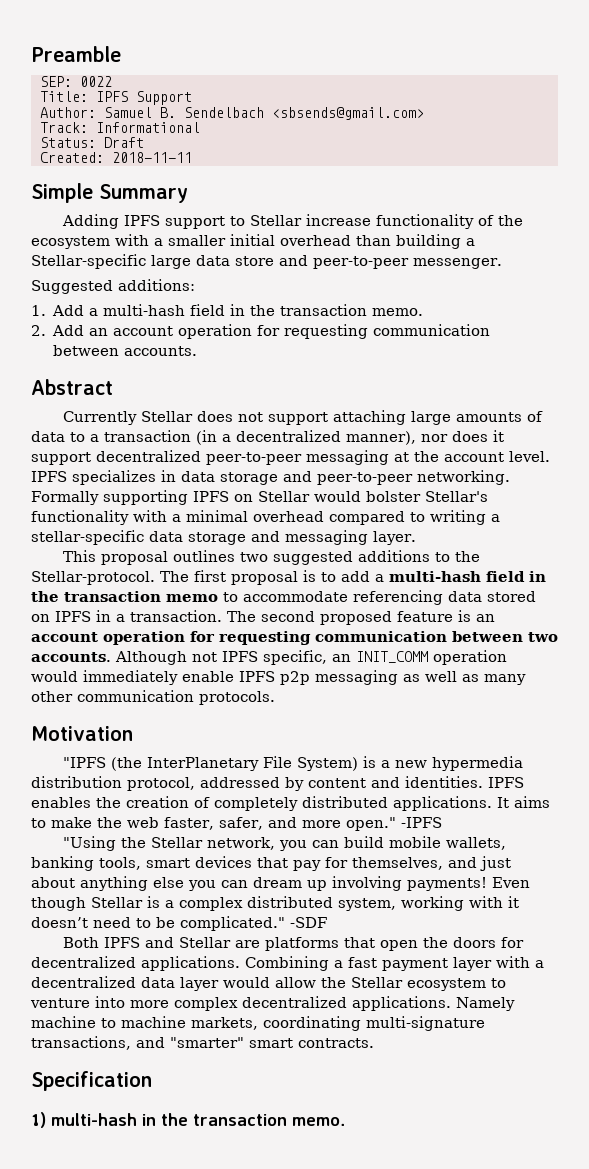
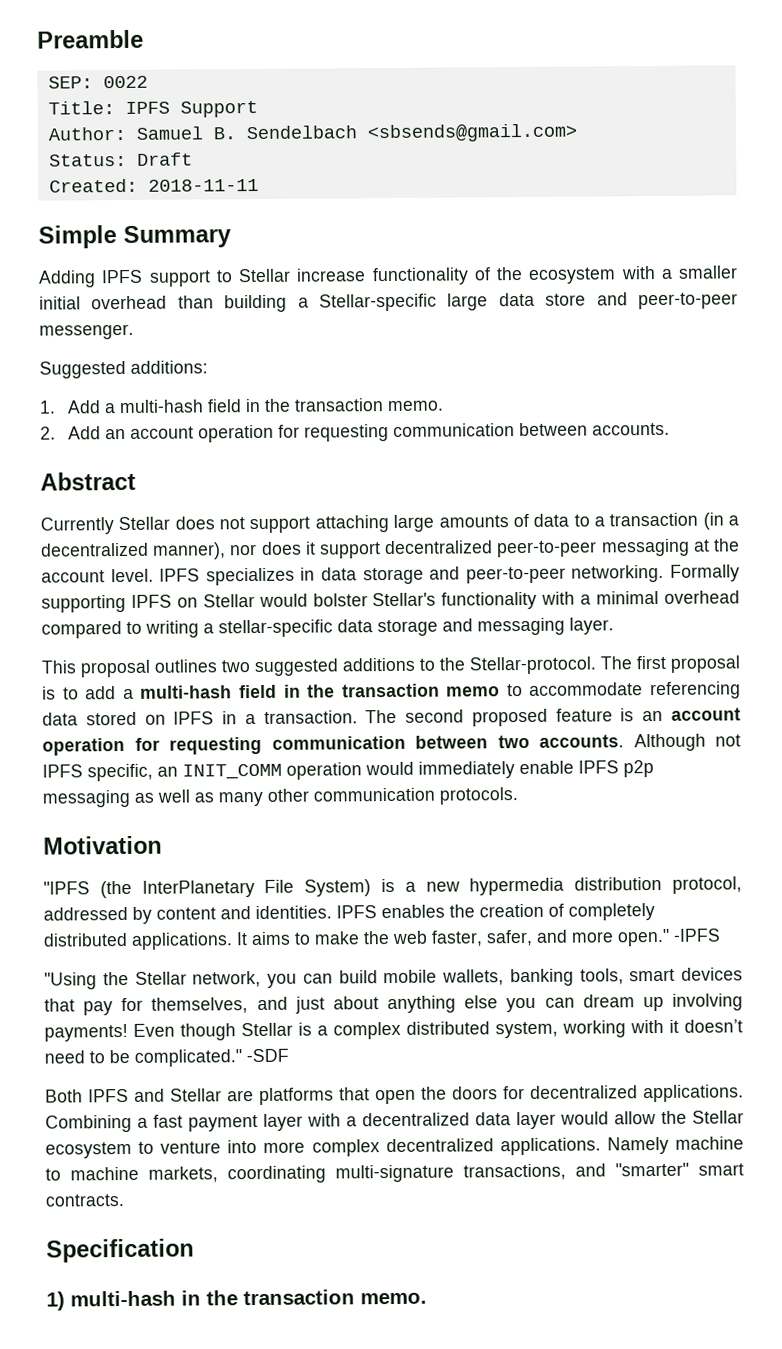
- Track: Informational

